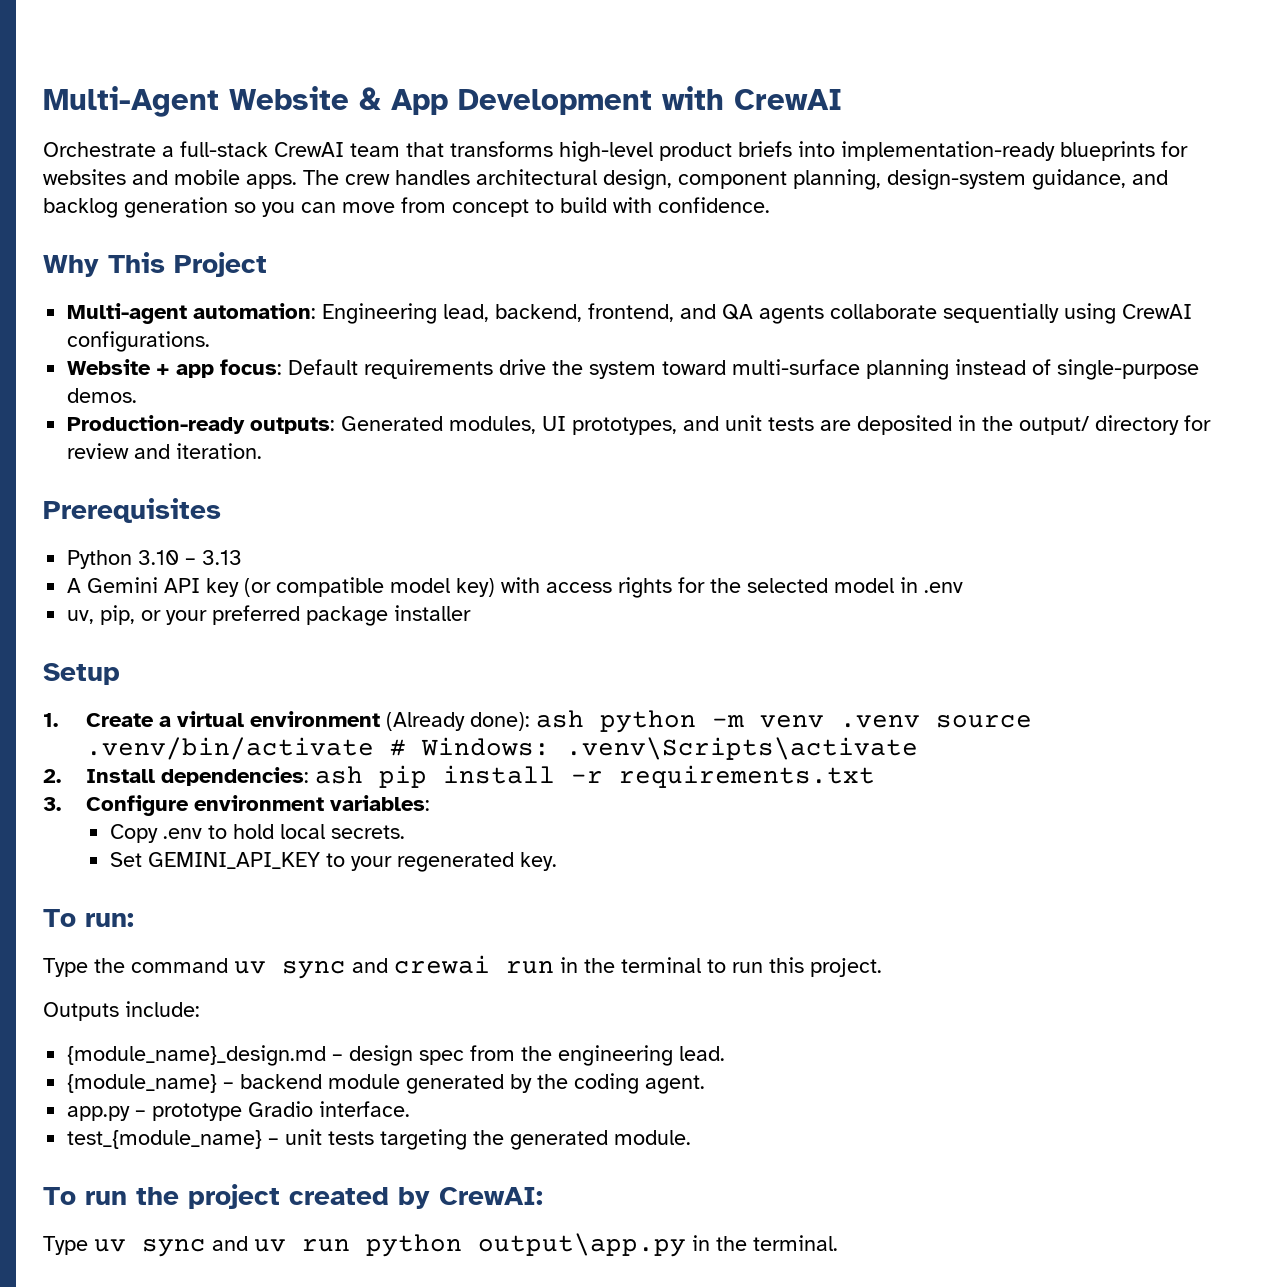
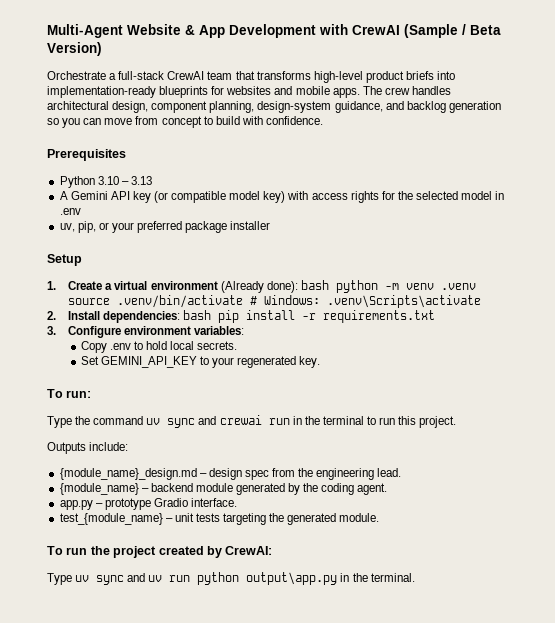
- Multi-Agent Website & App Development with CrewAI
+ Multi-Agent Website & App Development with CrewAI (Sample / Beta Version)
- Why This Project
- Multi-agent automation: Engineering lead, backend, frontend, and QA agents collaborate sequentially using CrewAI configurations.
- Website + app focus: Default requirements drive the system toward multi-surface planning instead of single-purpose demos.
- Production-ready outputs: Generated modules, UI prototypes, and unit tests are deposited in the output/ directory for review and iteration.
- 1. Create a virtual environment (Already done): ash python -m venv .venv source .venv/bin/activate # Windows: .venv\Scripts\activate
+ 1. Create a virtual environment (Already done): bash python -m venv .venv source .venv/bin/activate # Windows: .venv\Scripts\activate
- 2. Install dependencies: ash pip install -r requirements.txt
+ 2. Install dependencies: bash pip install -r requirements.txt

